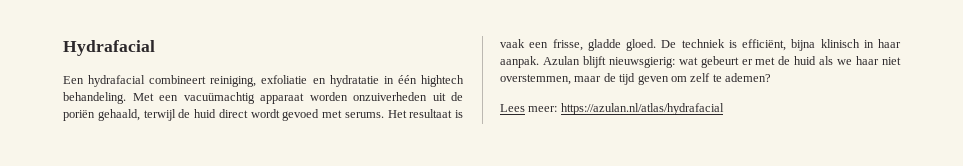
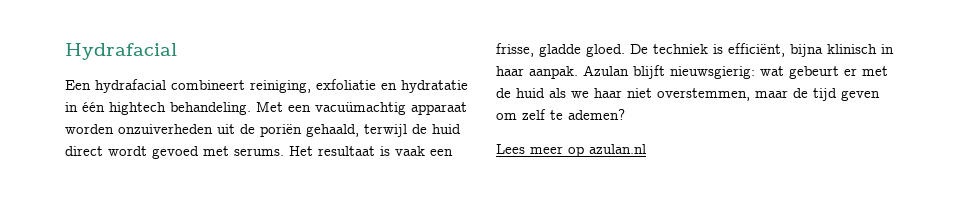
- Lees meer: https://azulan.nl/atlas/hydrafacial
+ Lees meer op azulan.nl

